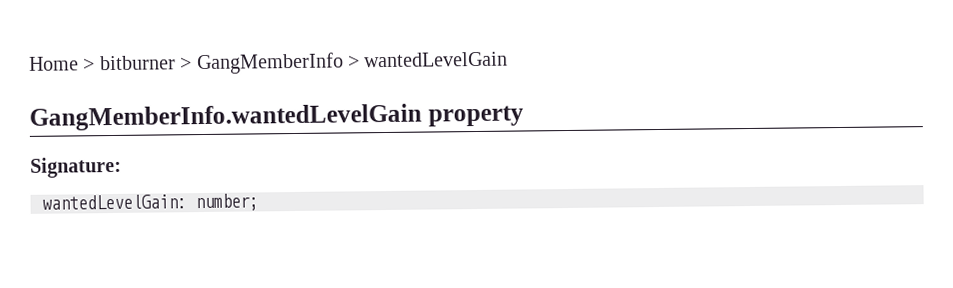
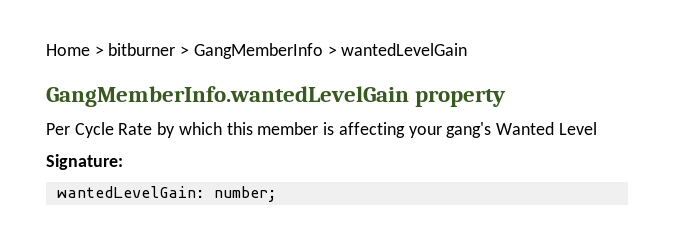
+ Per Cycle Rate by which this member is affecting your gang's Wanted Level

